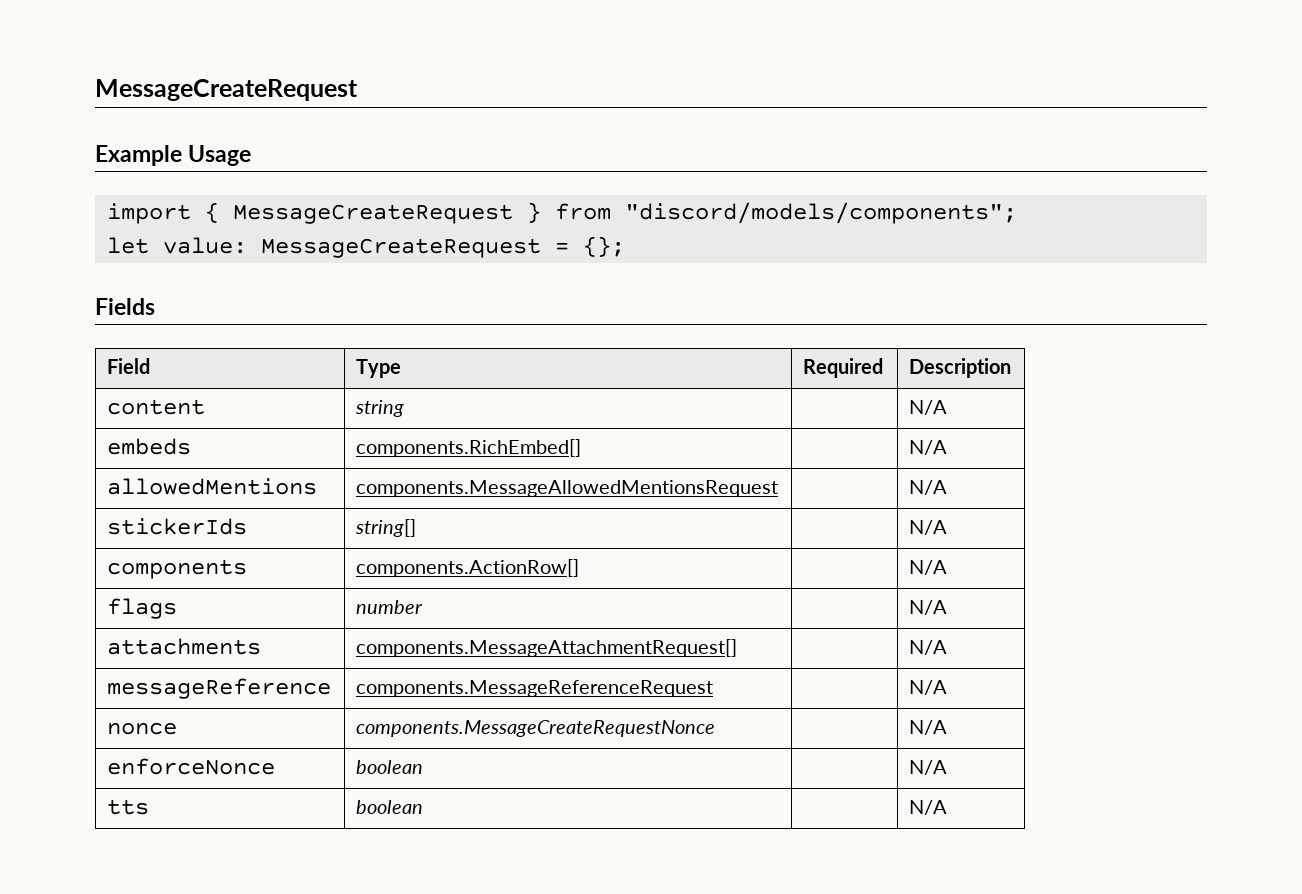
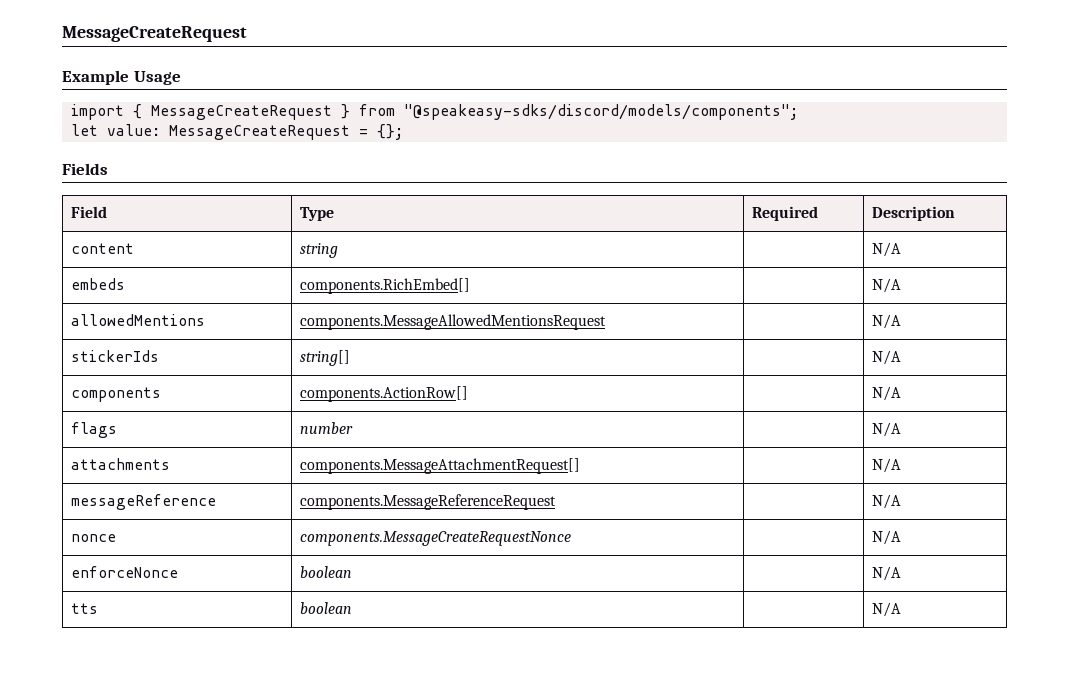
- import { MessageCreateRequest } from "discord/models/components";
+ import { MessageCreateRequest } from "@speakeasy-sdks/discord/models/components";

